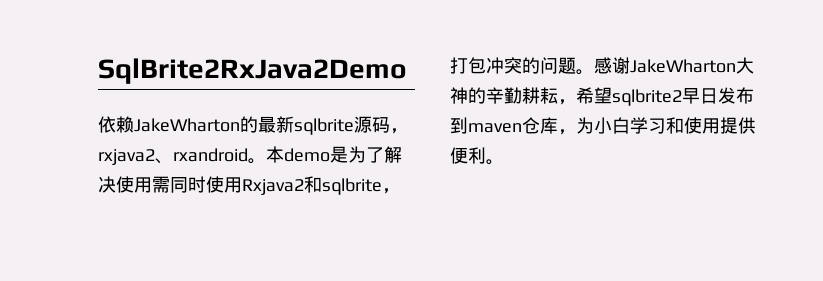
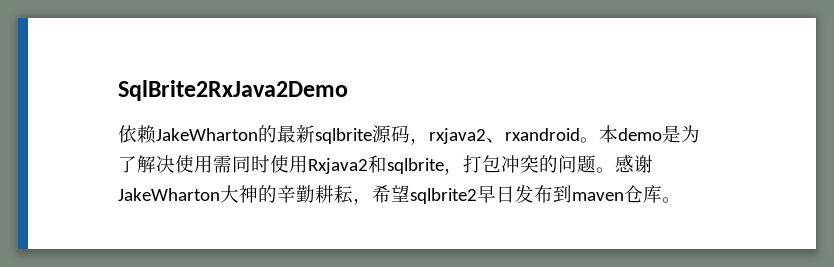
- 感谢JakeWharton大神的辛勤耕耘，希望sqlbrite2早日发布到maven仓库，为小白学习和使用提供便利。
+ 感谢JakeWharton大神的辛勤耕耘，希望sqlbrite2早日发布到maven仓库。

